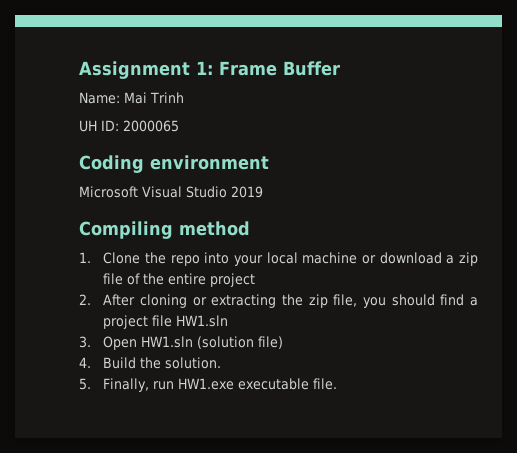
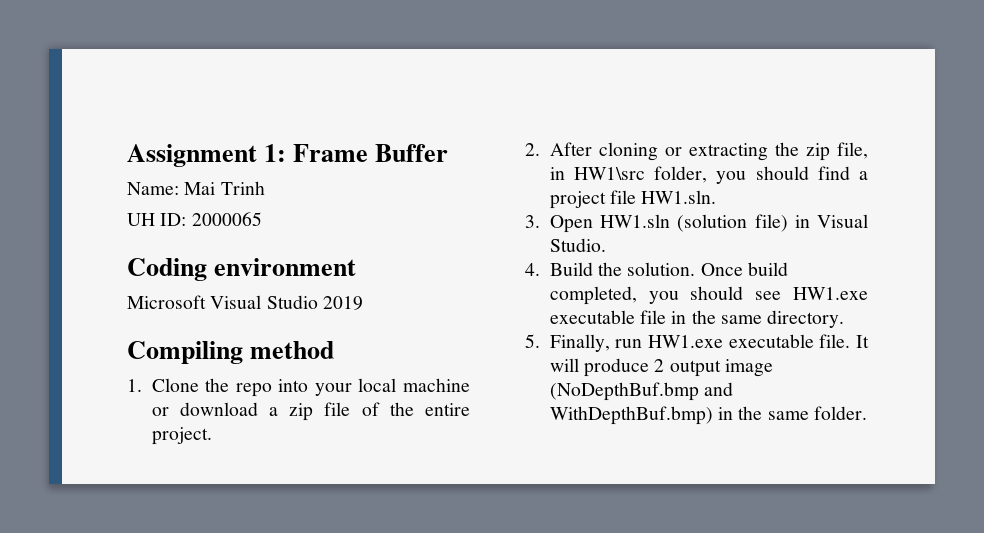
- 1. Clone the repo into your local machine or download a zip file of the entire project
+ 1. Clone the repo into your local machine or download a zip file of the entire project.
- 2. After cloning or extracting the zip file, you should find a project file HW1.sln
+ 2. After cloning or extracting the zip file, in HW1\src folder, you should find a project file HW1.sln.
- 3. Open HW1.sln (solution file)
+ 3. Open HW1.sln (solution file) in Visual Studio.
+ Once build completed, you should see HW1.exe executable file in the same directory.
+ It will produce 2 output image (NoDepthBuf.bmp and WithDepthBuf.bmp) in the same folder.

